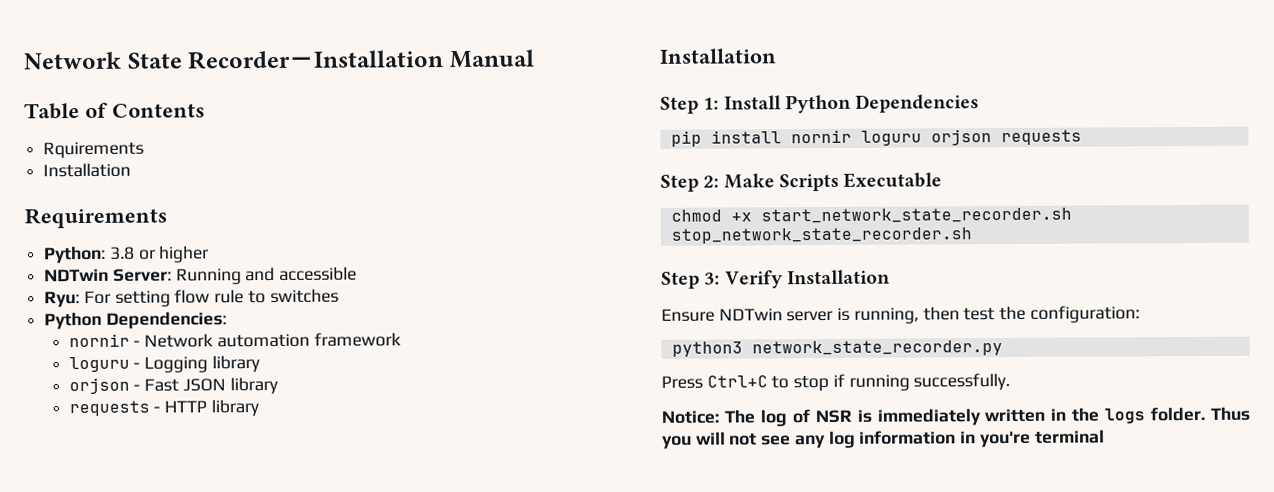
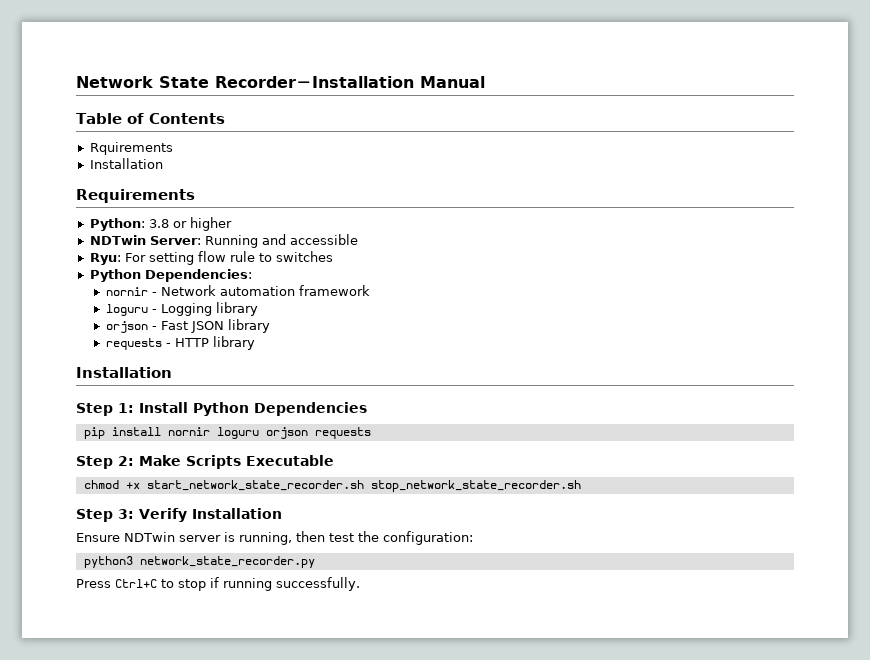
- Notice: The log of NSR is immediately written in the logs folder. Thus you will not see any log information in you're terminal

